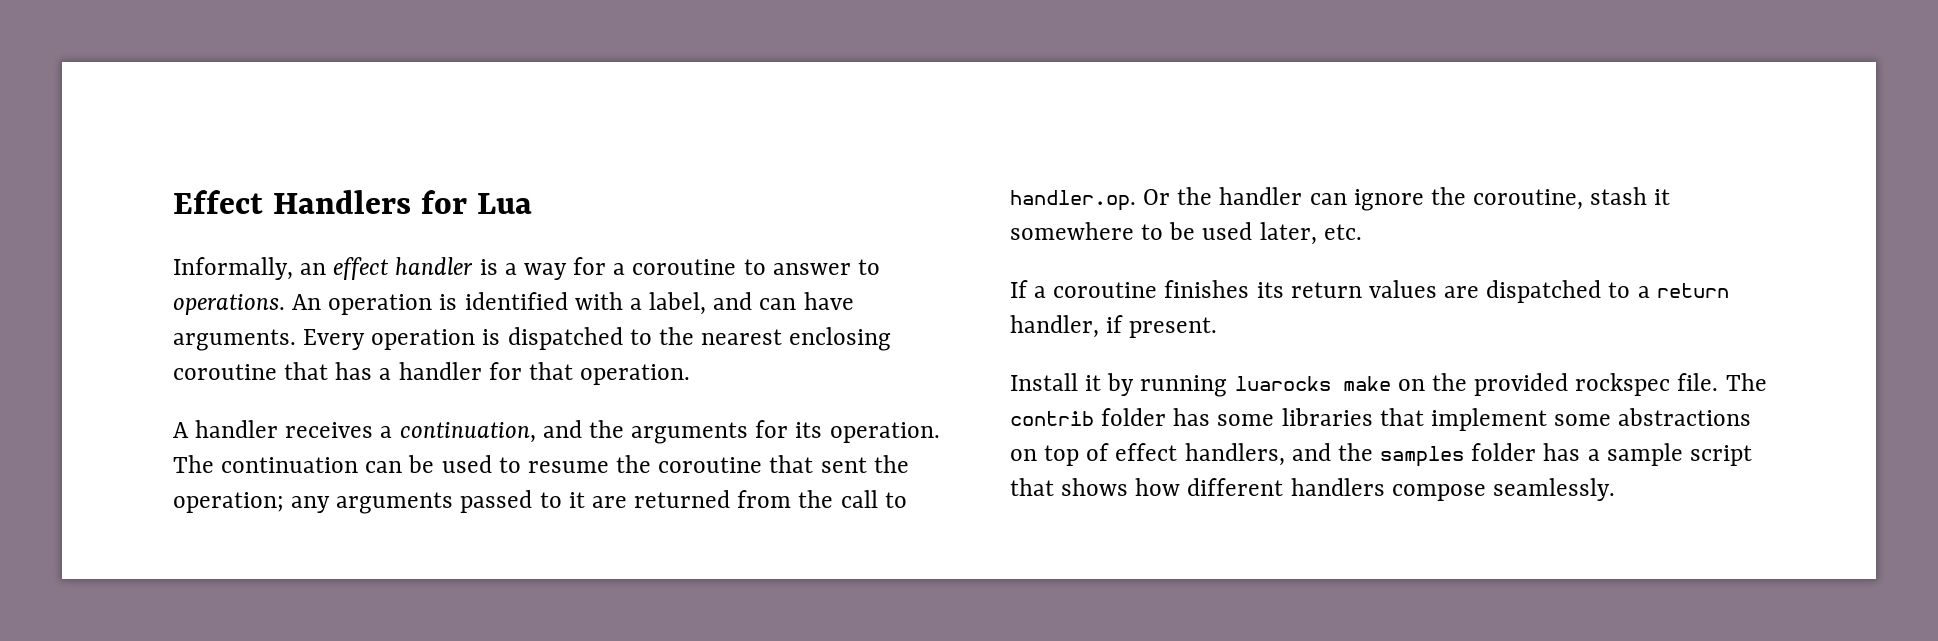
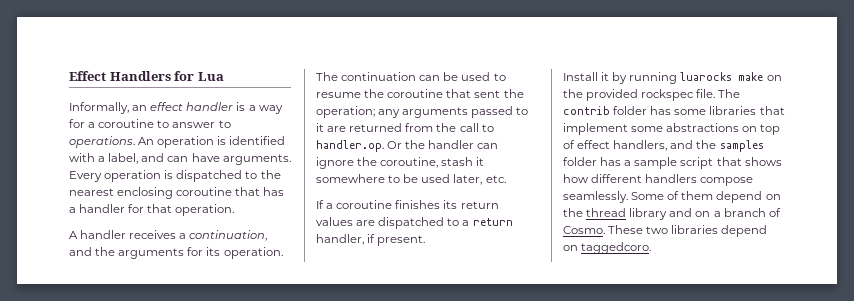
+ Some of them depend on the thread library and on a branch of Cosmo. These two libraries depend on taggedcoro.

